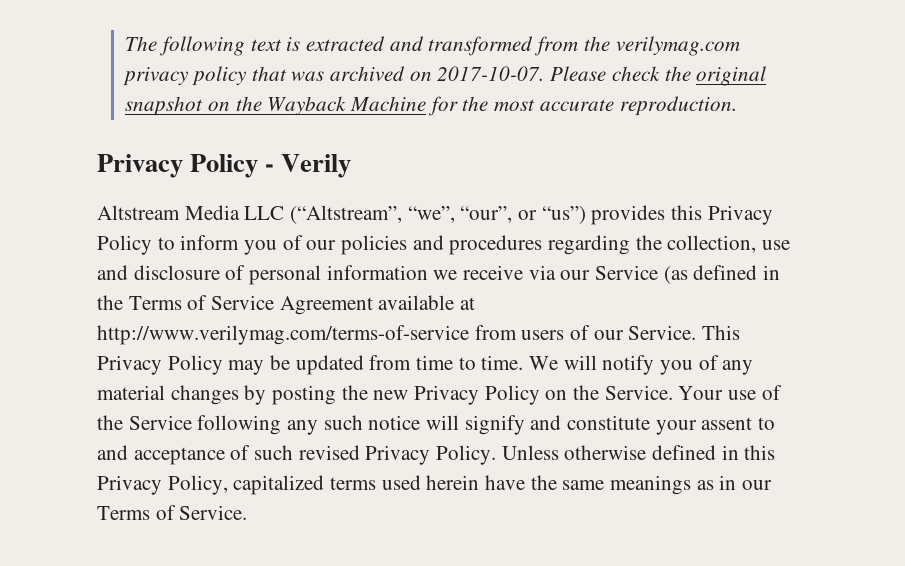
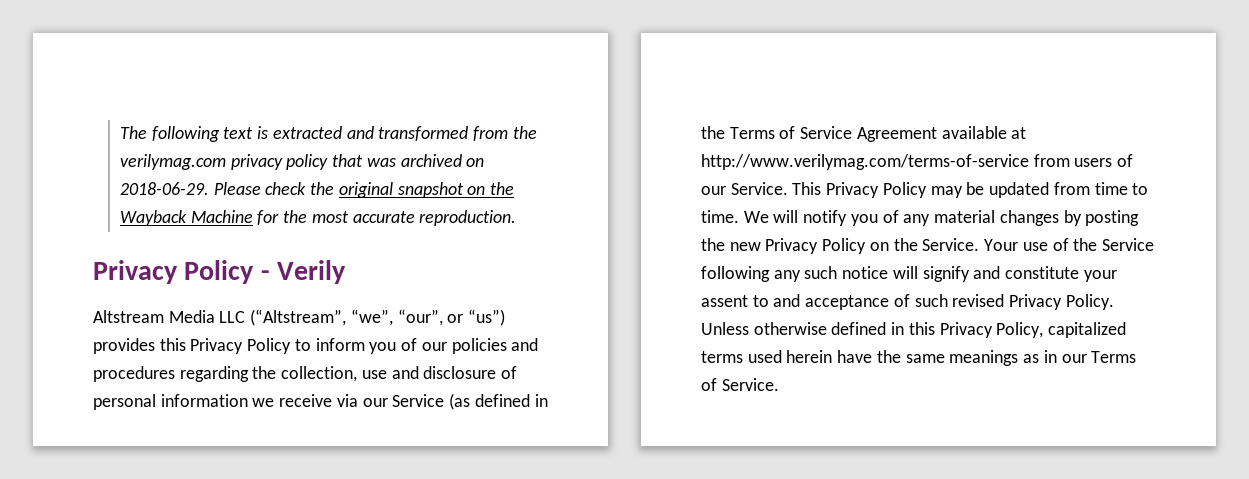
- The following text is extracted and transformed from the verilymag.com privacy policy that was archived on 2017-10-07.
+ The following text is extracted and transformed from the verilymag.com privacy policy that was archived on 2018-06-29.

